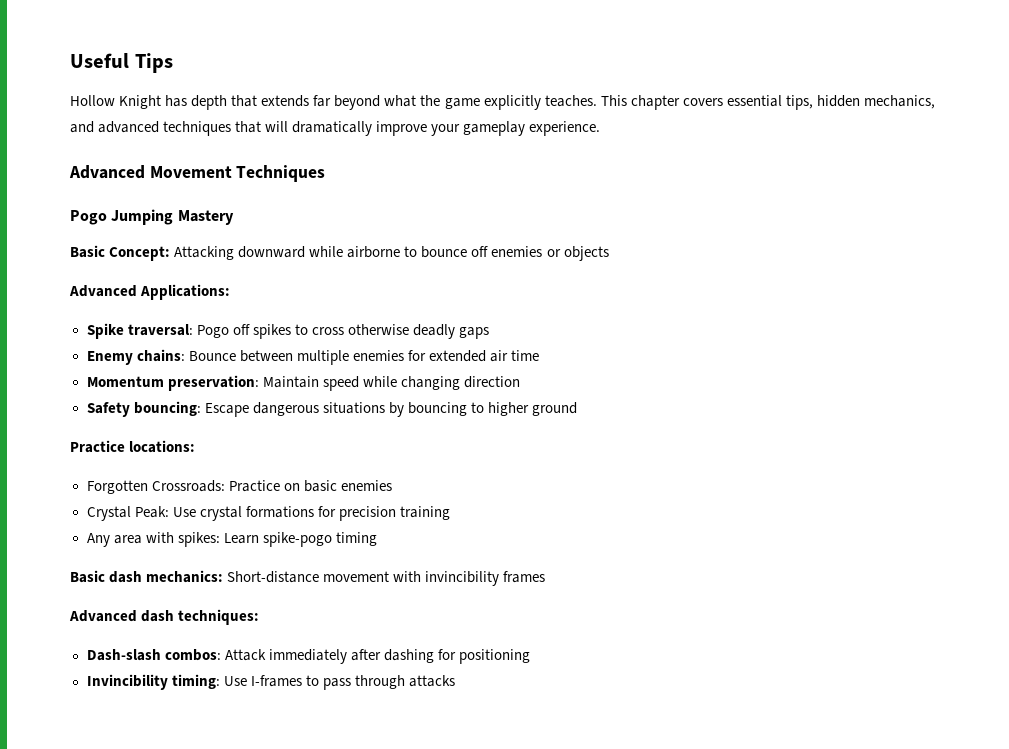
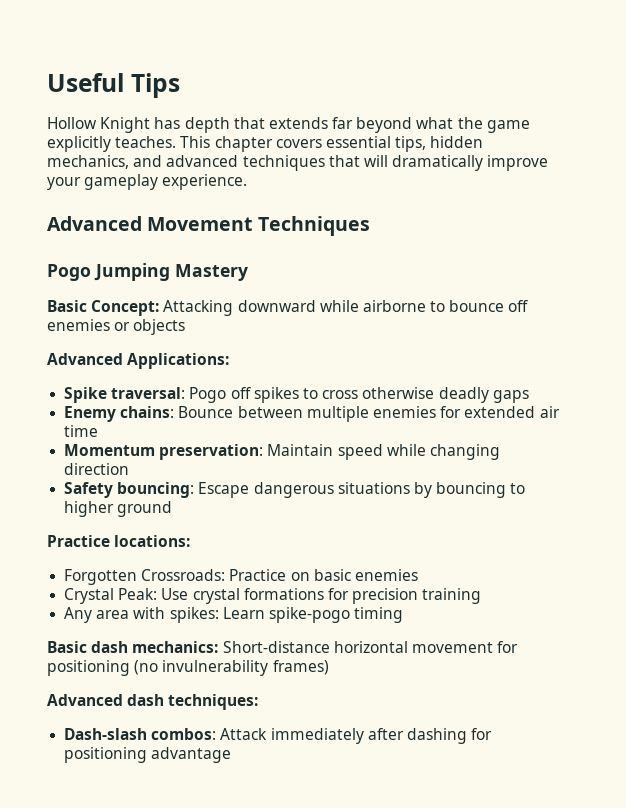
- Basic dash mechanics: Short-distance movement with invincibility frames
+ Basic dash mechanics: Short-distance horizontal movement for positioning (no invulnerability frames)
- Dash-slash combos: Attack immediately after dashing for positioning
- Invincibility timing: Use I-frames to pass through attacks
+ Dash-slash combos: Attack immediately after dashing for positioning advantage

